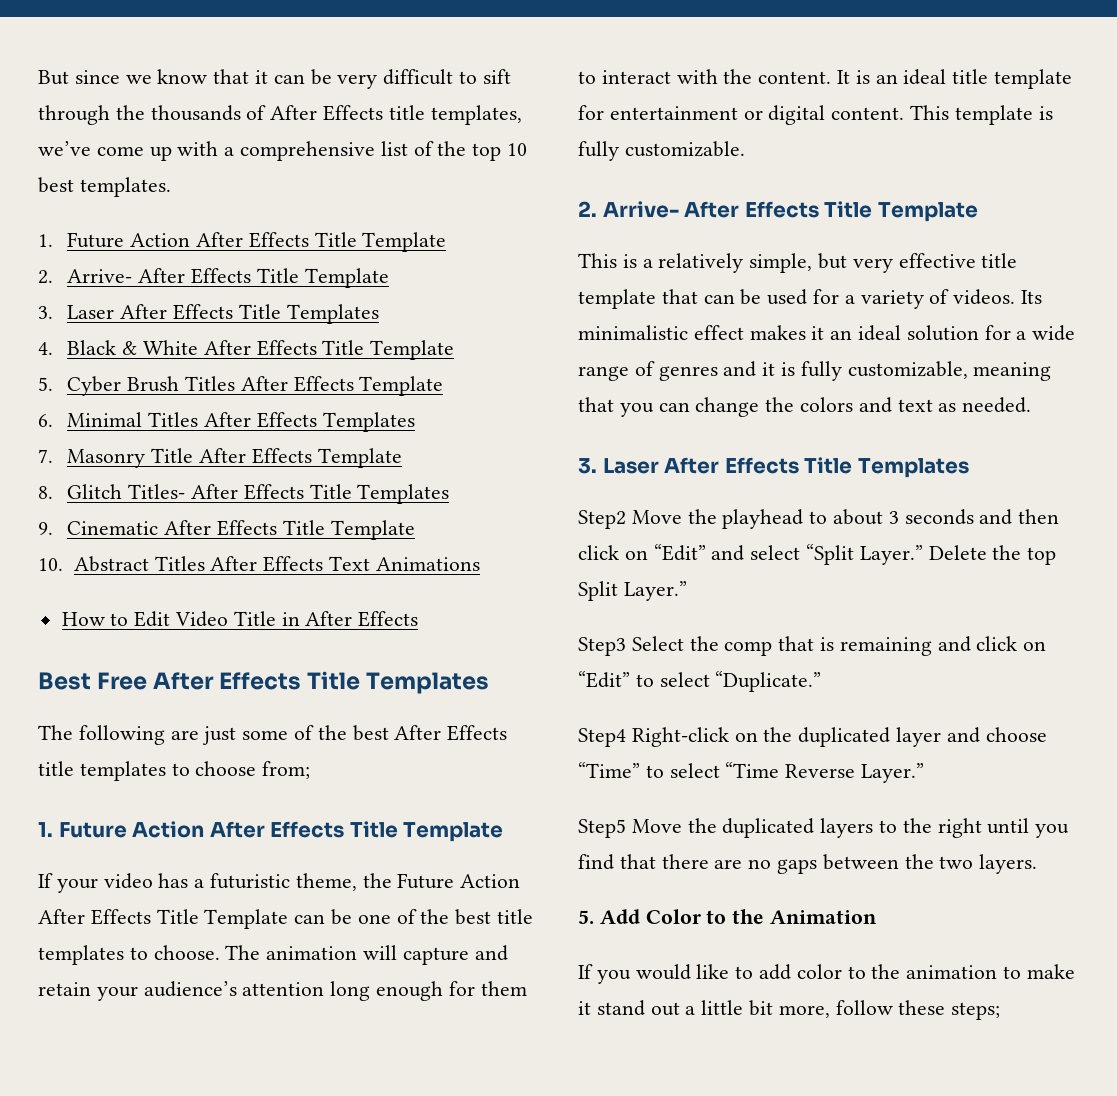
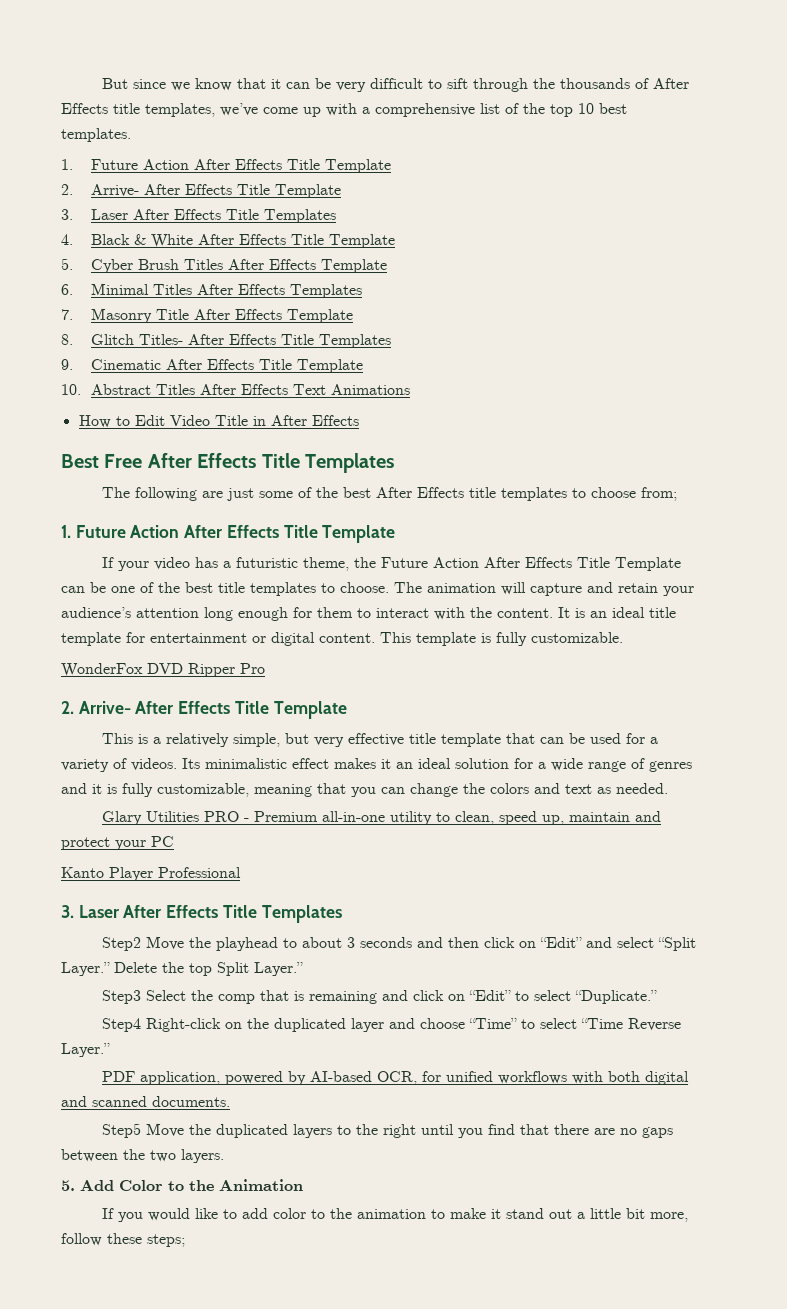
+ WonderFox DVD Ripper Pro
+ Glary Utilities PRO - Premium all-in-one utility to clean, speed up, maintain and protect your PC
+ Kanto Player Professional
+ PDF application, powered by AI-based OCR, for unified workflows with both digital and scanned documents.

